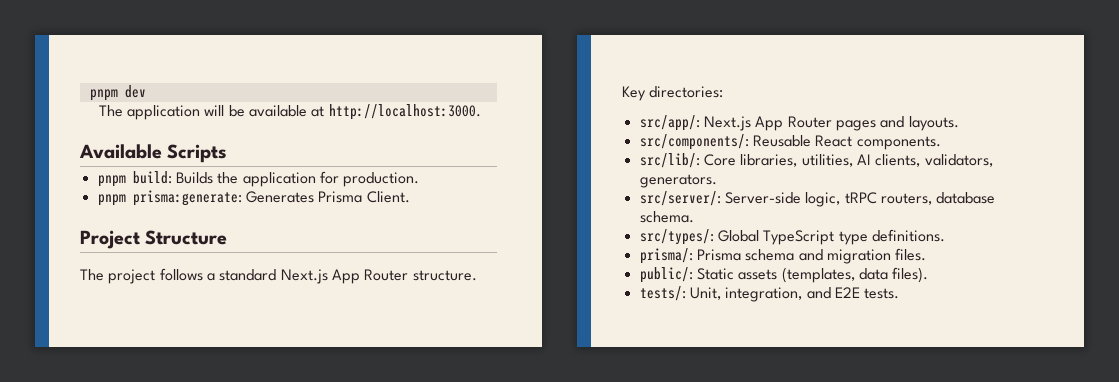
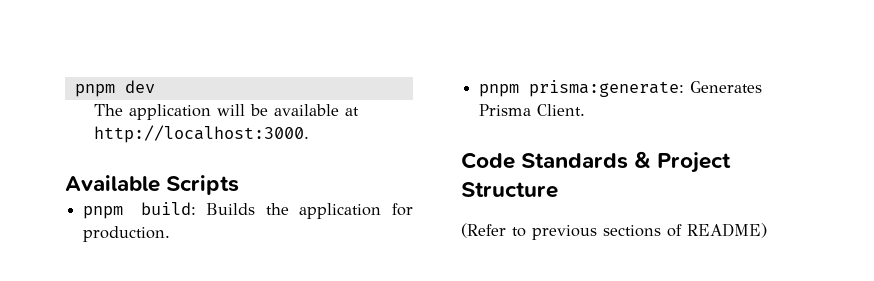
- Project Structure
+ Code Standards & Project Structure
- The project follows a standard Next.js App Router structure. Key directories:
- src/app/: Next.js App Router pages and layouts.
- src/components/: Reusable React components.
- src/lib/: Core libraries, utilities, AI clients, validators, generators.
- src/server/: Server-side logic, tRPC routers, database schema.
- src/types/: Global TypeScript type definitions.
- prisma/: Prisma schema and migration files.
- public/: Static assets (templates, data files).
- tests/: Unit, integration, and E2E tests.
+ (Refer to previous sections of README)

